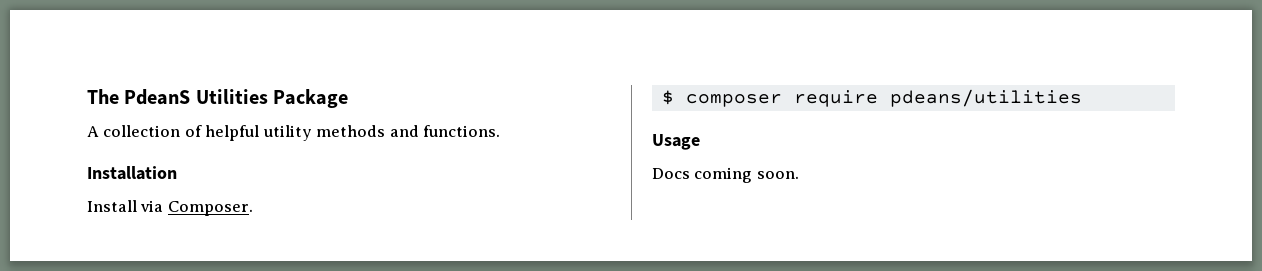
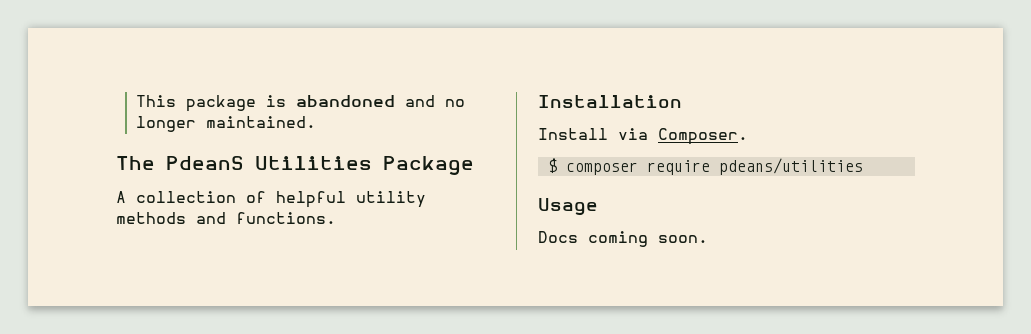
+ This package is abandoned and no longer maintained.

